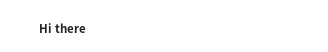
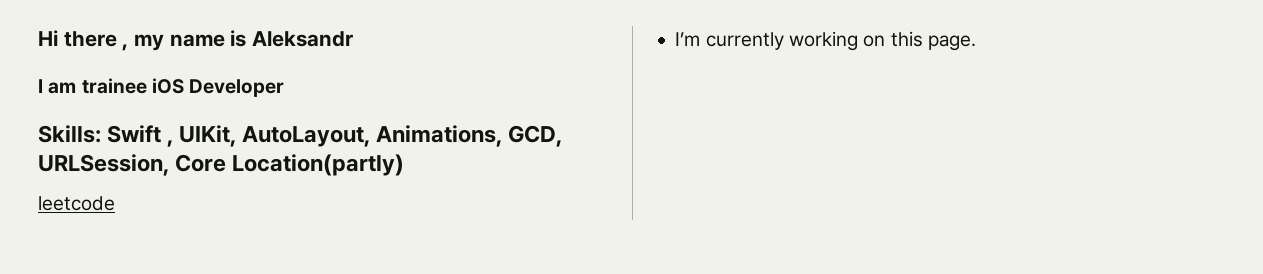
- Hi there
+ Hi there , my name is Aleksandr
+ I am trainee iOS Developer
+ Skills: Swift , UIKit, AutoLayout, Animations, GCD, URLSession, Core Location(partly)
+ leetcode
+ I’m currently working on this page.

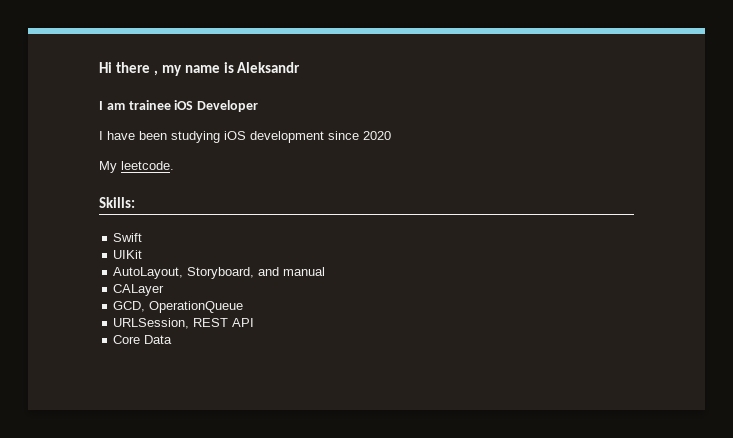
+ I have been studying iOS development since 2020
+ My leetcode.
- Skills: Swift , UIKit, AutoLayout, Animations, GCD, URLSession, Core Location(partly)
- leetcode
- I’m currently working on this page.
+ Skills:
+ Swift
+ UIKit
+ AutoLayout, Storyboard, and manual
+ CALayer
+ GCD, OperationQueue
+ URLSession, REST API
+ Core Data

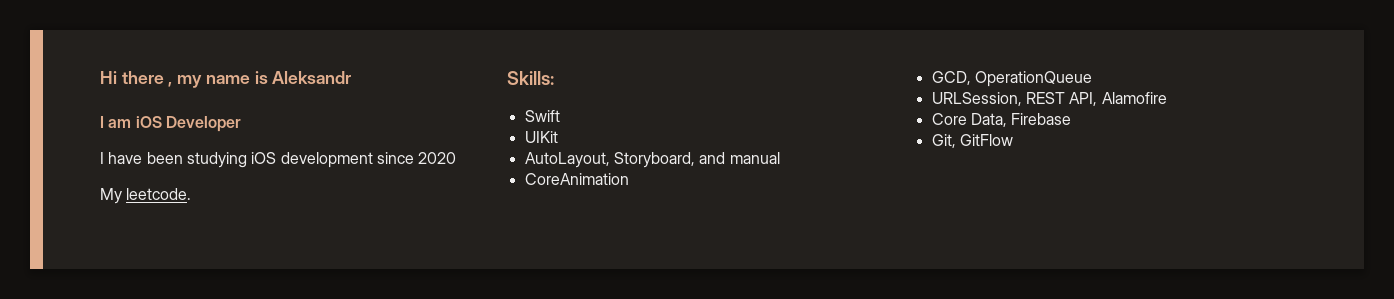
- I am trainee iOS Developer
+ I am iOS Developer
- CALayer
+ CoreAnimation
- URLSession, REST API
+ URLSession, REST API, Alamofire
- Core Data
+ Core Data, Firebase
+ Git, GitFlow

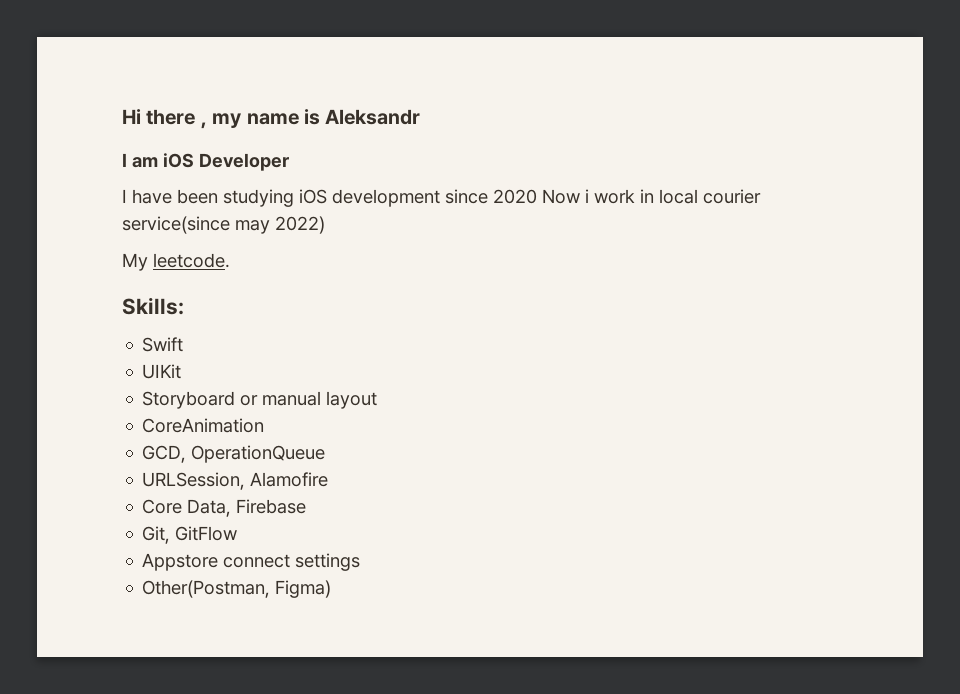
- I have been studying iOS development since 2020
+ I have been studying iOS development since 2020 Now i work in local courier service(since may 2022)
- AutoLayout, Storyboard, and manual
+ Storyboard or manual layout
- URLSession, REST API, Alamofire
+ URLSession, Alamofire
+ Appstore connect settings
+ Other(Postman, Figma)

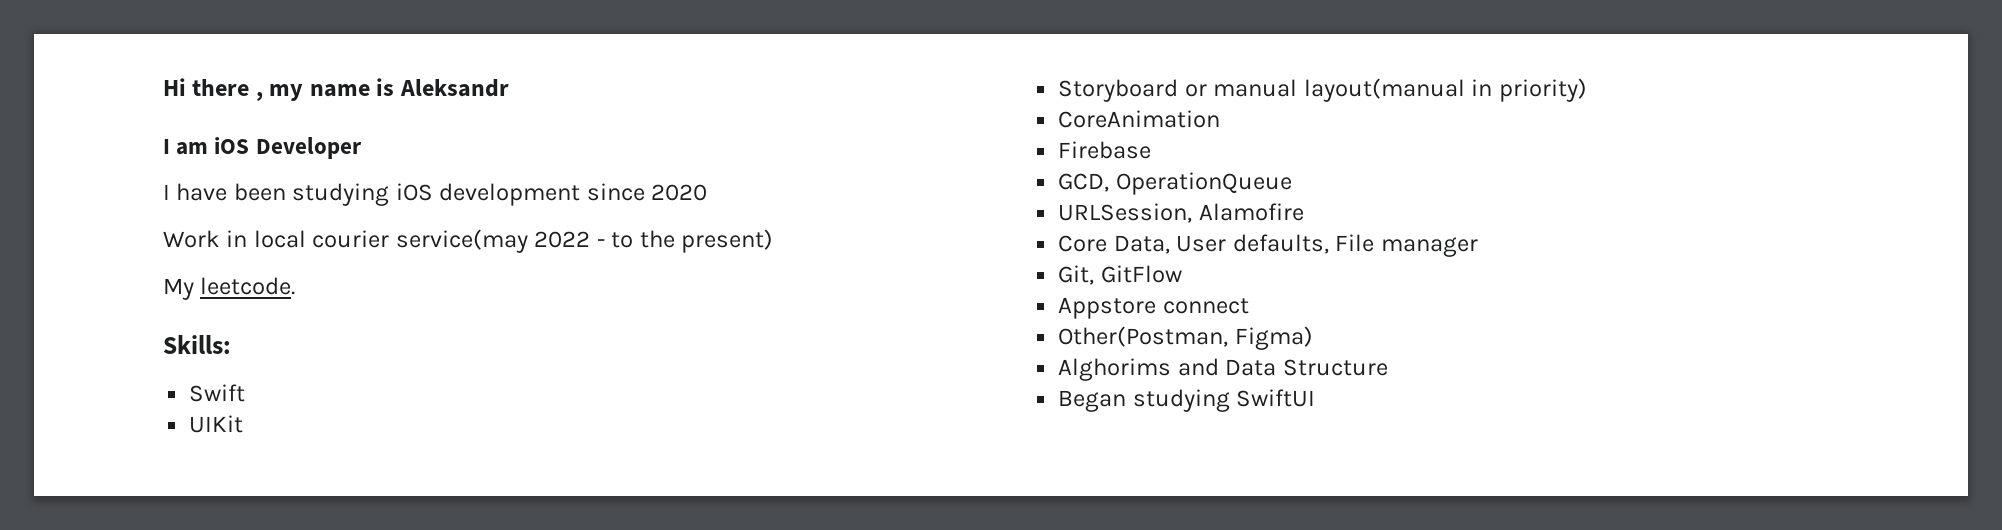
- I have been studying iOS development since 2020 Now i work in local courier service(since may 2022)
+ I have been studying iOS development since 2020
+ Work in local courier service(may 2022 - to the present)
- Storyboard or manual layout
+ Storyboard or manual layout(manual in priority)
+ Firebase
- Core Data, Firebase
+ Core Data, User defaults, File manager
- Appstore connect settings
+ Appstore connect
+ Alghorims and Data Structure
+ Began studying SwiftUI

